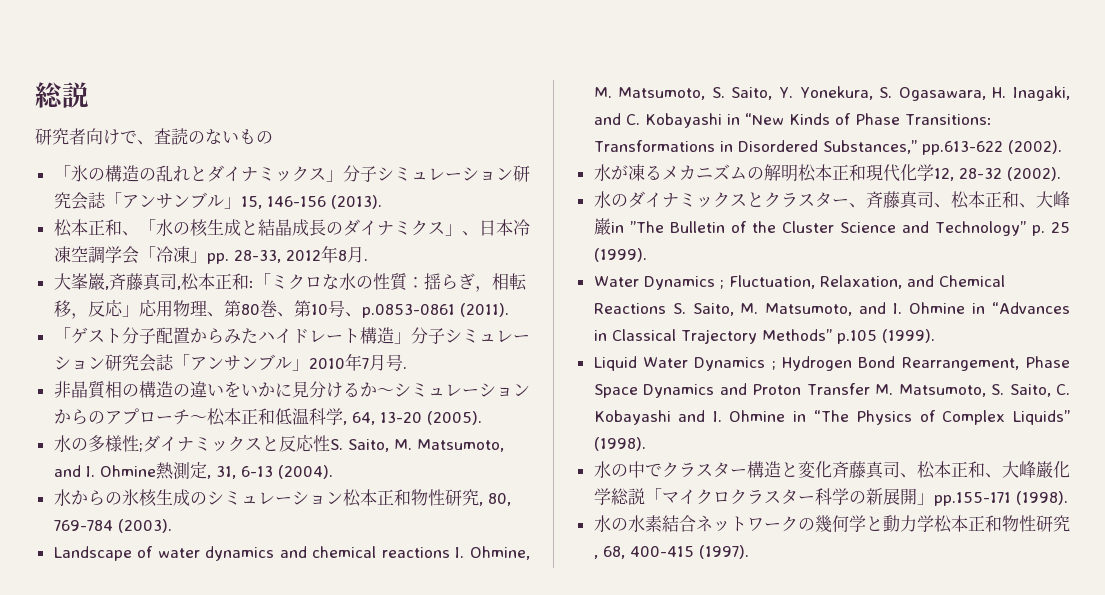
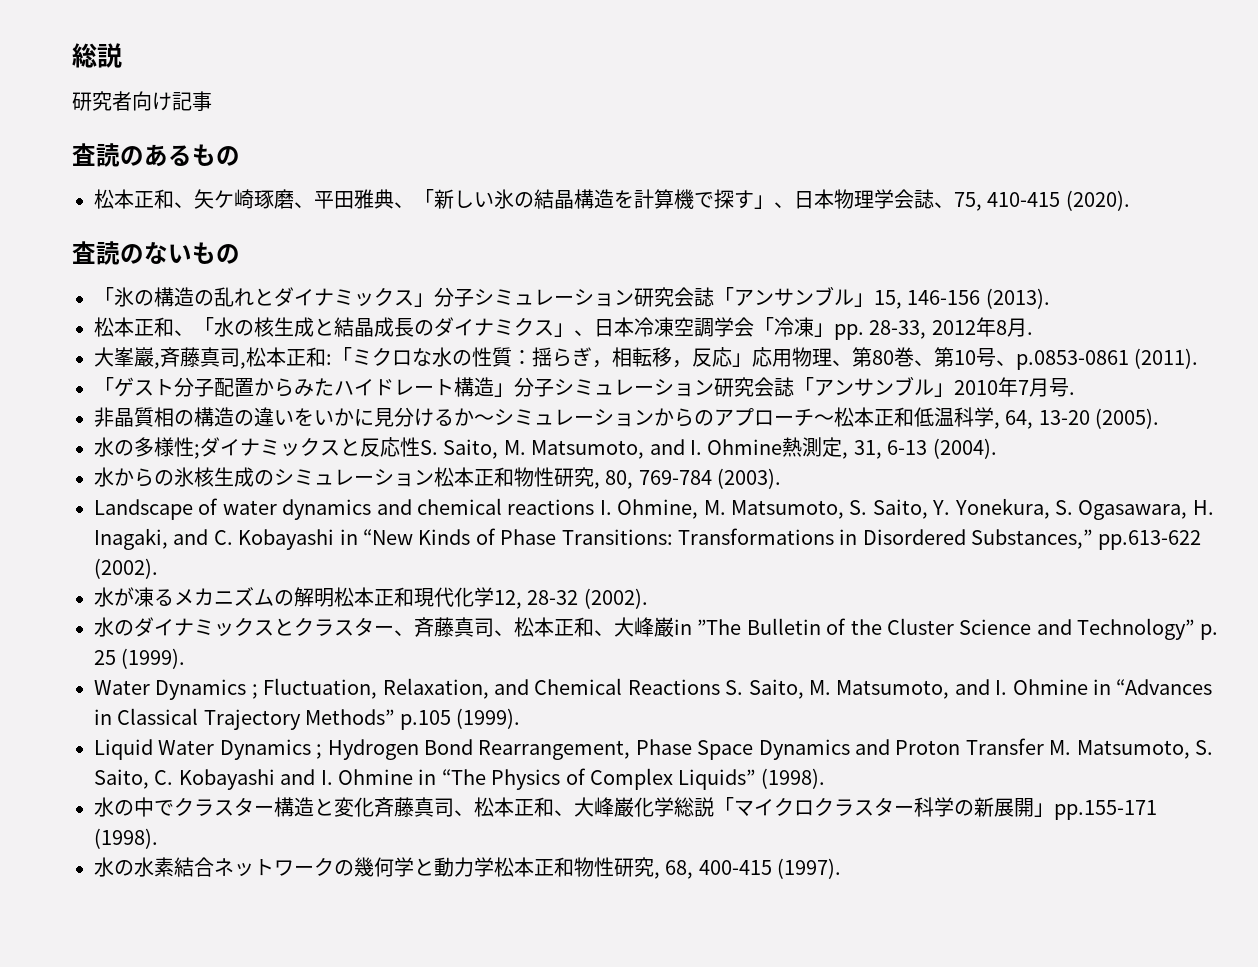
- 研究者向けで、査読のないもの
+ 研究者向け記事
+ 査読のあるもの
+ 松本正和、矢ケ崎琢磨、平田雅典、「新しい氷の結晶構造を計算機で探す」、日本物理学会誌、75, 410-415 (2020).
+ 査読のないもの

